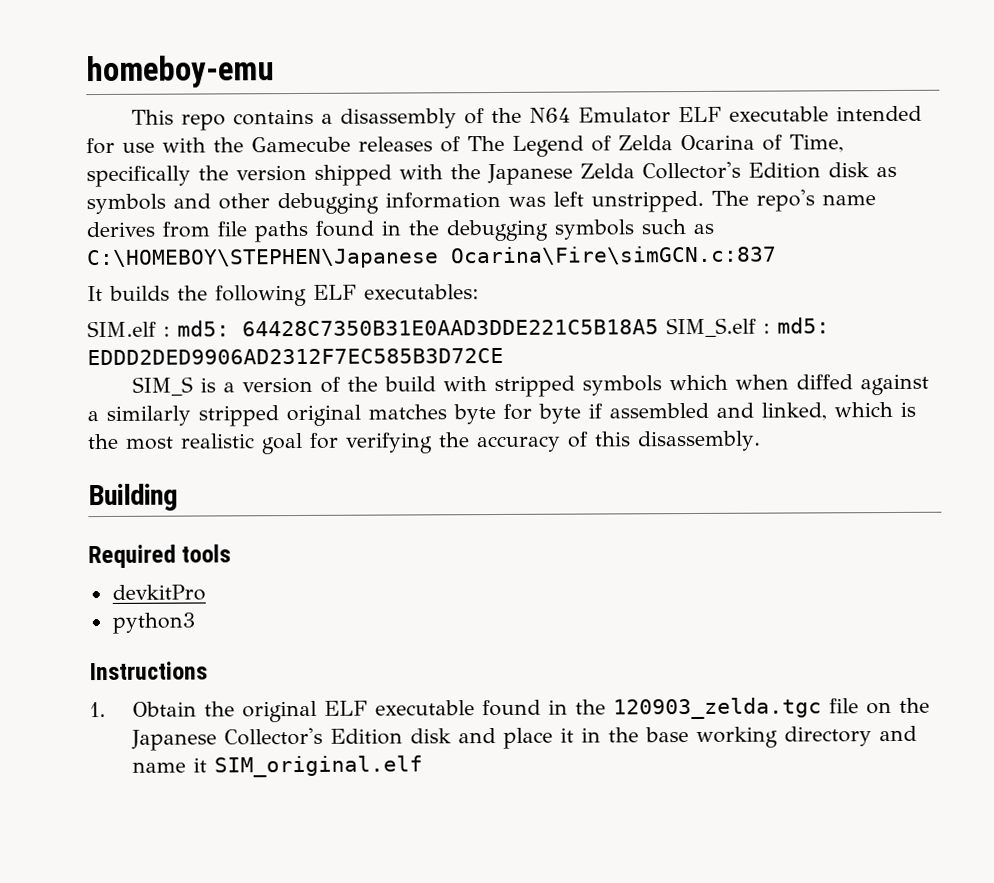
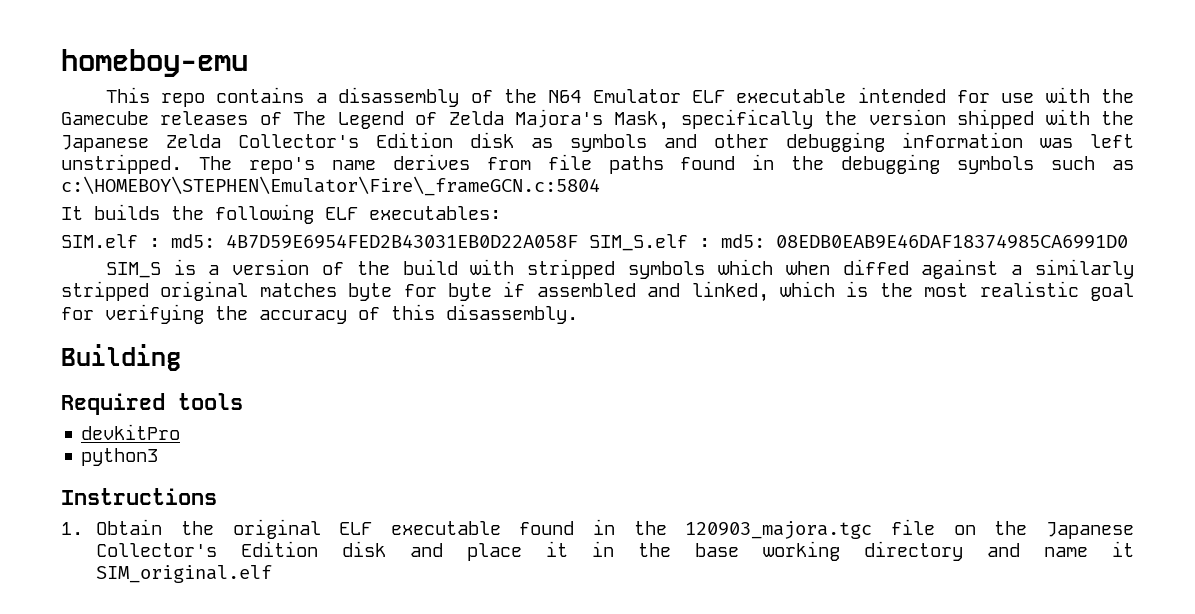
- This repo contains a disassembly of the N64 Emulator ELF executable intended for use with the Gamecube releases of The Legend of Zelda Ocarina of Time, specifically the version shipped with the Japanese Zelda Collector's Edition disk as symbols and other debugging information was left unstripped.
+ This repo contains a disassembly of the N64 Emulator ELF executable intended for use with the Gamecube releases of The Legend of Zelda Majora's Mask, specifically the version shipped with the Japanese Zelda Collector's Edition disk as symbols and other debugging information was left unstripped.
- The repo's name derives from file paths found in the debugging symbols such as C:\HOMEBOY\STEPHEN\Japanese Ocarina\Fire\simGCN.c:837
+ The repo's name derives from file paths found in the debugging symbols such as c:\HOMEBOY\STEPHEN\Emulator\Fire\_frameGCN.c:5804
- SIM.elf : md5: 64428C7350B31E0AAD3DDE221C5B18A5 SIM_S.elf : md5: EDDD2DED9906AD2312F7EC585B3D72CE
+ SIM.elf : md5: 4B7D59E6954FED2B43031EB0D22A058F SIM_S.elf : md5: 08EDB0EAB9E46DAF18374985CA6991D0
- 1. Obtain the original ELF executable found in the 120903_zelda.tgc file on the Japanese Collector's Edition disk and place it in the base working directory and name it SIM_original.elf
+ 1. Obtain the original ELF executable found in the 120903_majora.tgc file on the Japanese Collector's Edition disk and place it in the base working directory and name it SIM_original.elf

